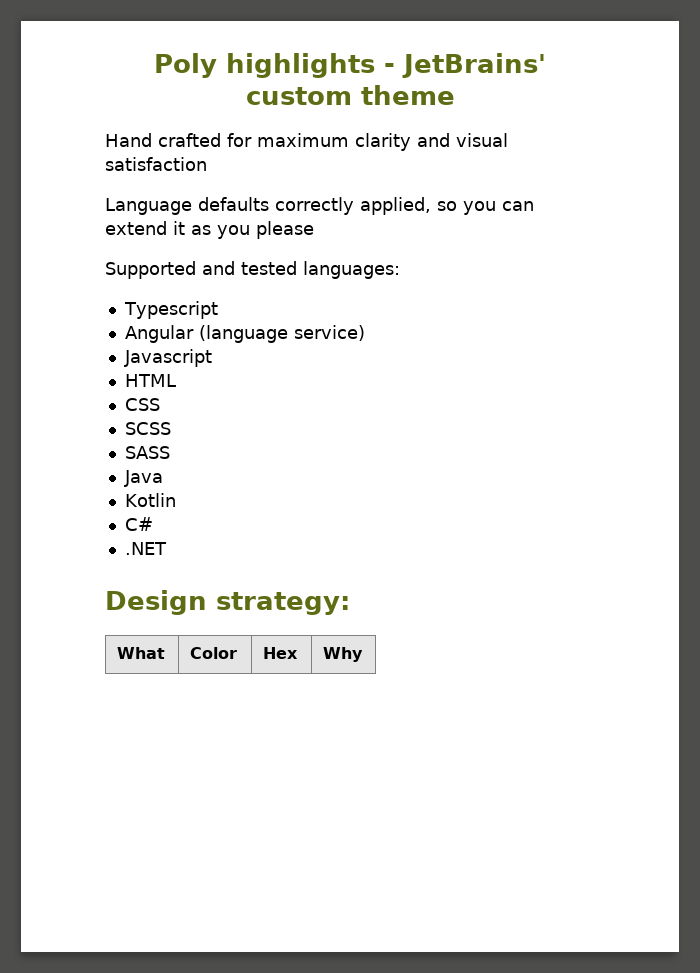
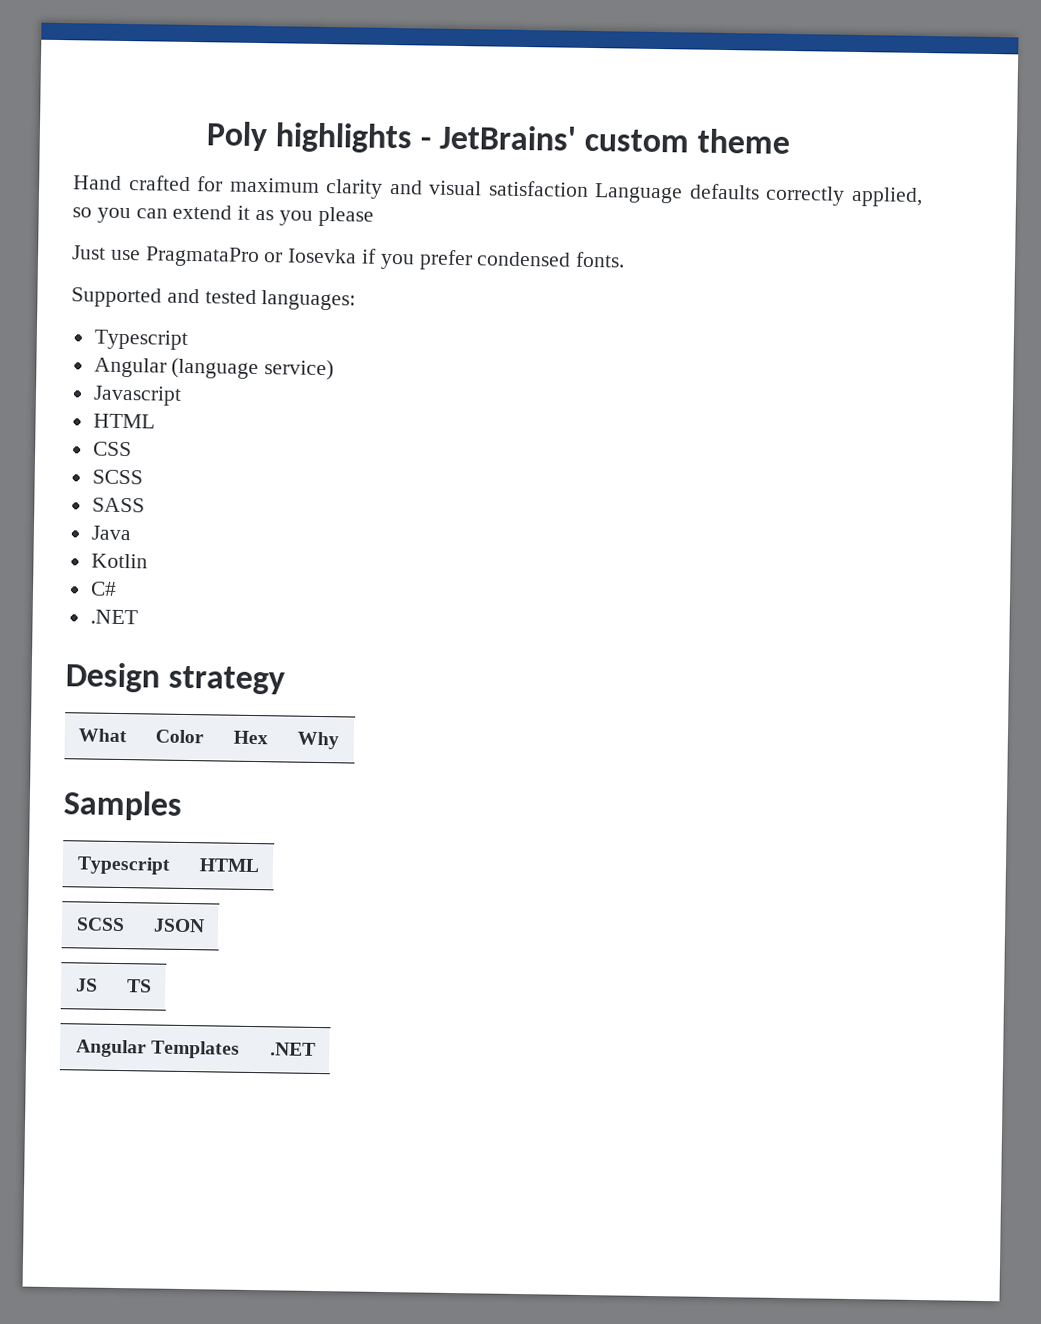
- Hand crafted for maximum clarity and visual satisfaction
- Language defaults correctly applied, so you can extend it as you please
+ Hand crafted for maximum clarity and visual satisfaction Language defaults correctly applied, so you can extend it as you please
+ Just use PragmataPro or Iosevka if you prefer condensed fonts.
- Design strategy:
+ Design strategy
+ Samples
+ Typescript | HTML
+ SCSS | JSON
+ JS | TS
+ Angular Templates | .NET

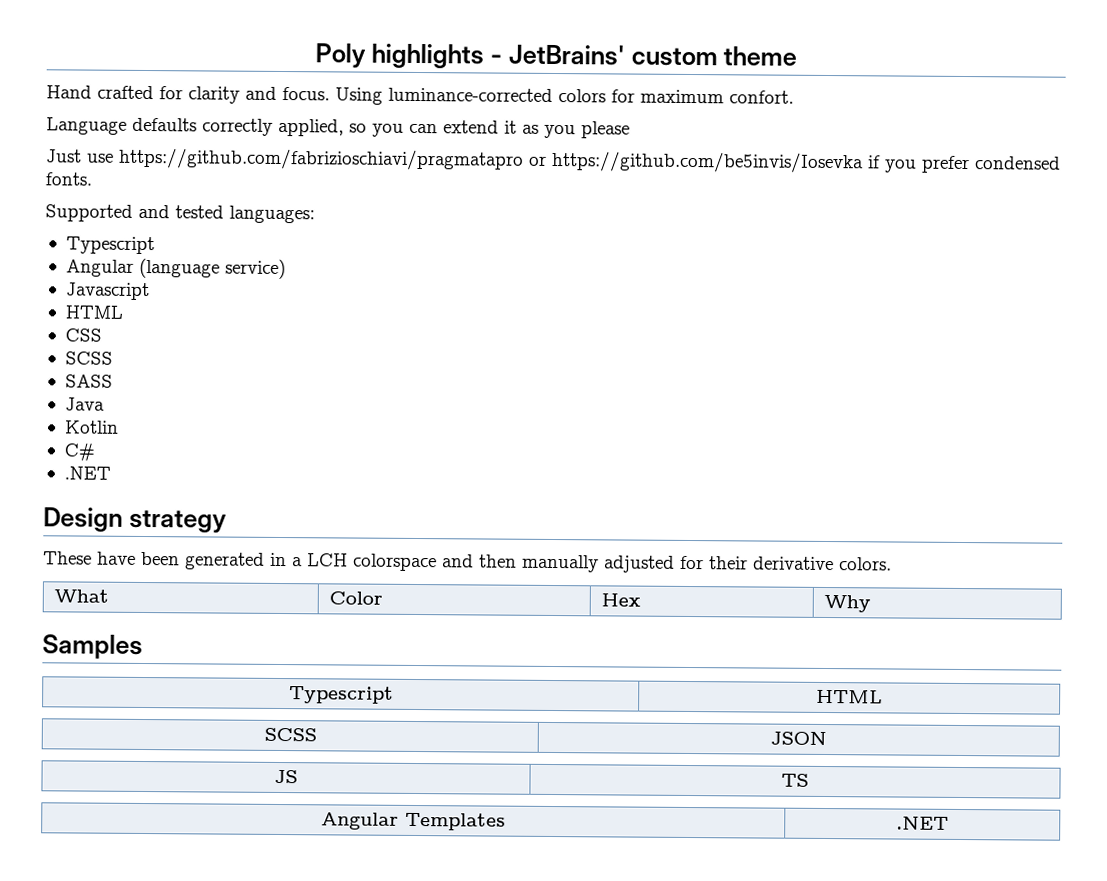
- Hand crafted for maximum clarity and visual satisfaction Language defaults correctly applied, so you can extend it as you please
+ Hand crafted for clarity and focus. Using luminance-corrected colors for maximum confort.
+ Language defaults correctly applied, so you can extend it as you please
- Just use PragmataPro or Iosevka if you prefer condensed fonts.
+ Just use https://github.com/fabrizioschiavi/pragmatapro or https://github.com/be5invis/Iosevka if you prefer condensed fonts.
+ These have been generated in a LCH colorspace and then manually adjusted for their derivative colors.

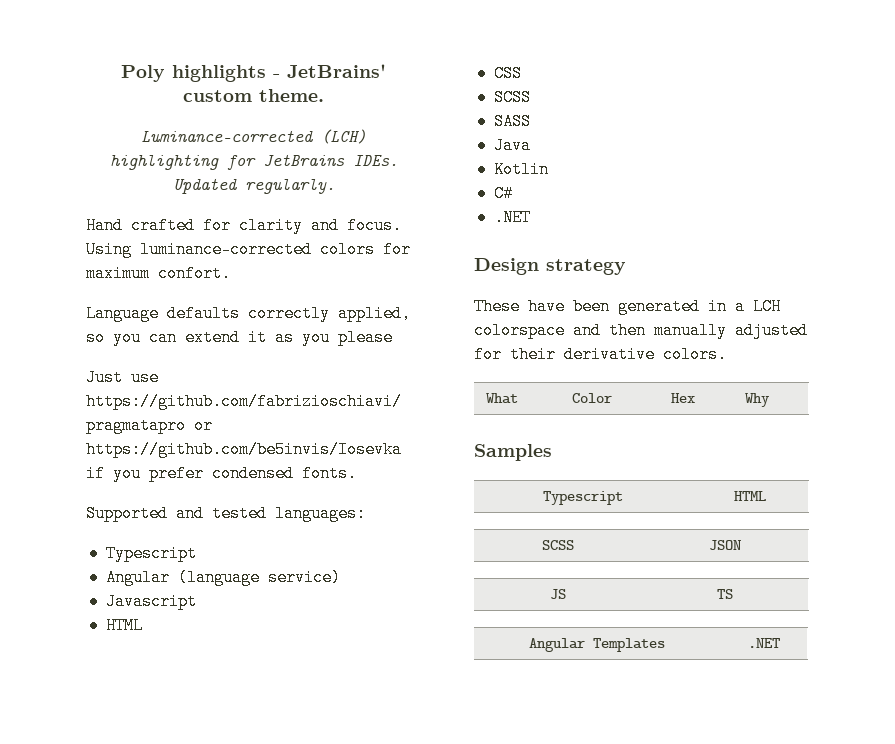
- Poly highlights - JetBrains' custom theme
+ Poly highlights - JetBrains' custom theme.
+ Luminance-corrected (LCH) highlighting for JetBrains IDEs. Updated regularly.

